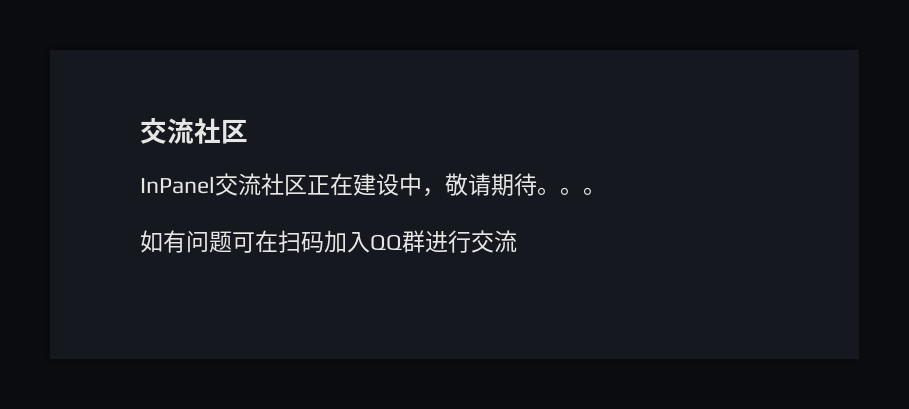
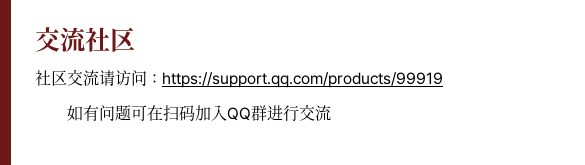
- InPanel交流社区正在建设中，敬请期待。。。
+ 社区交流请访问：https://support.qq.com/products/99919

